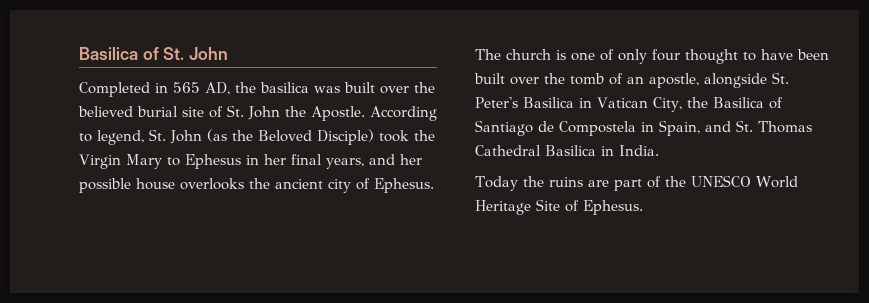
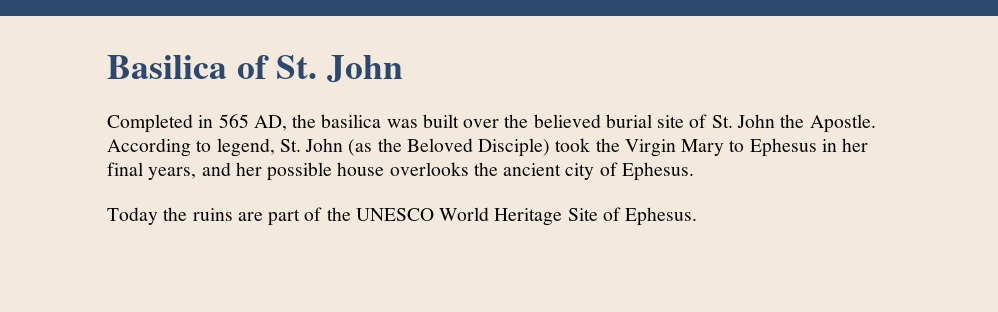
- The church is one of only four thought to have been built over the tomb of an apostle, alongside St. Peter's Basilica in Vatican City, the Basilica of Santiago de Compostela in Spain, and St. Thomas Cathedral Basilica in India.

